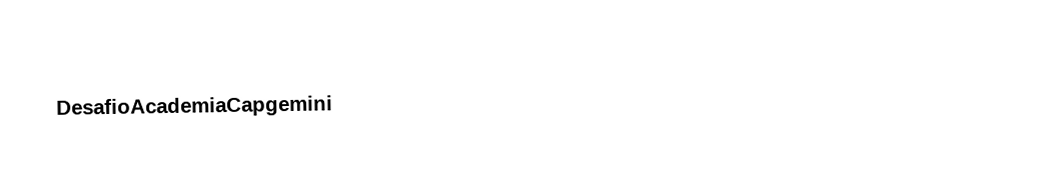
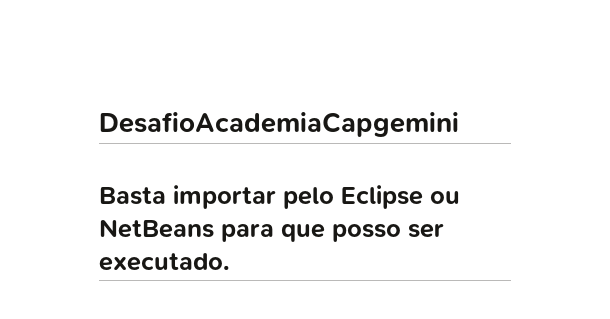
+ Basta importar pelo Eclipse ou NetBeans para que posso ser executado.

